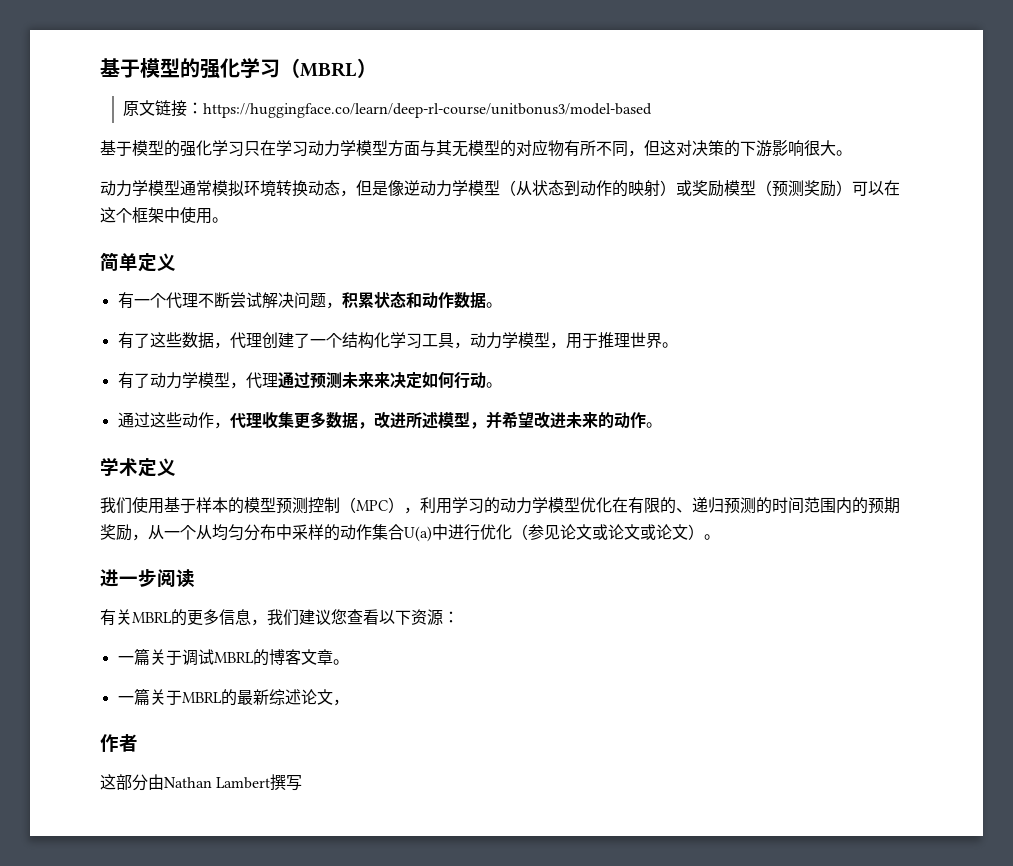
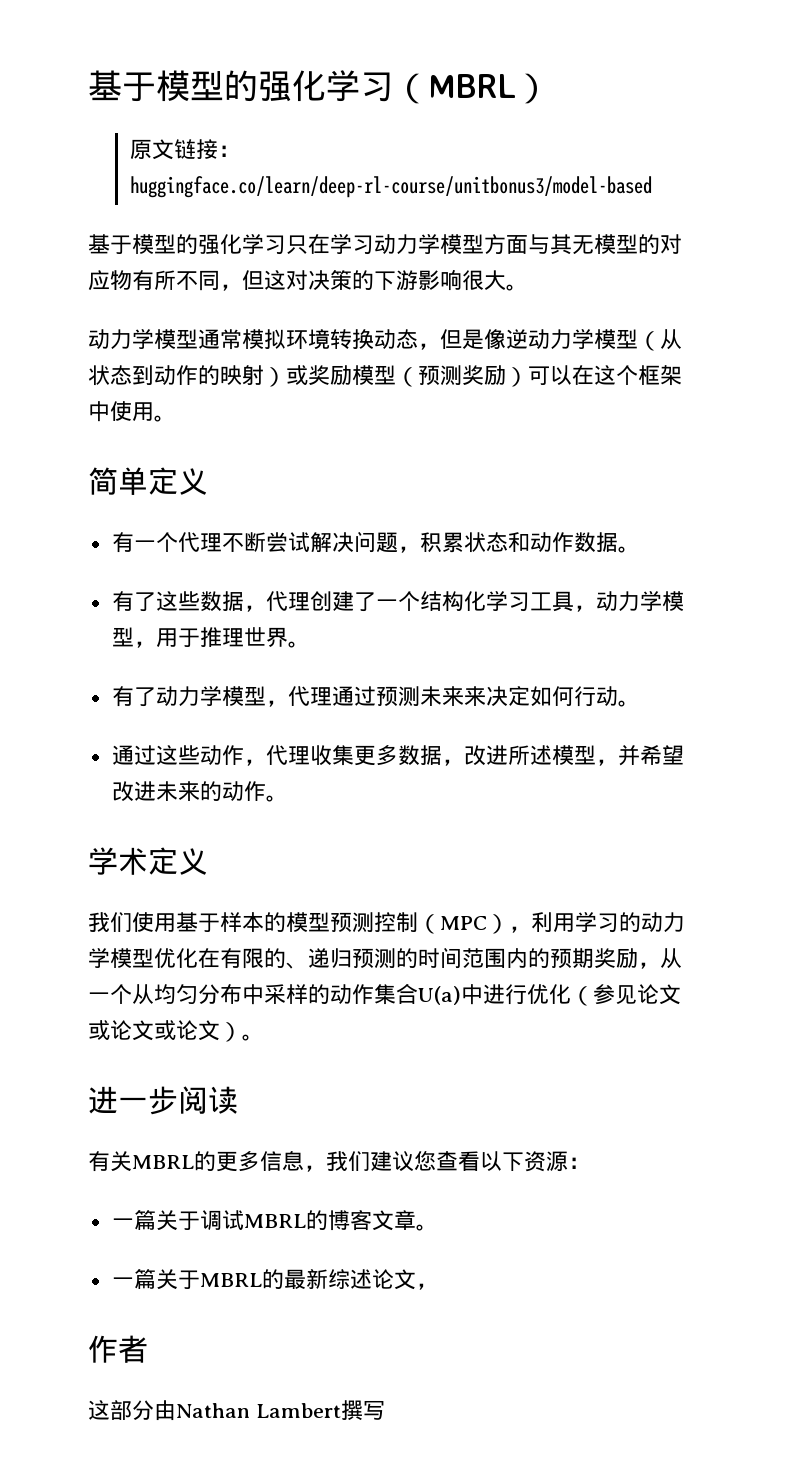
- 原文链接：https://huggingface.co/learn/deep-rl-course/unitbonus3/model-based
+ 原文链接：huggingface.co/learn/deep-rl-course/unitbonus3/model-based

